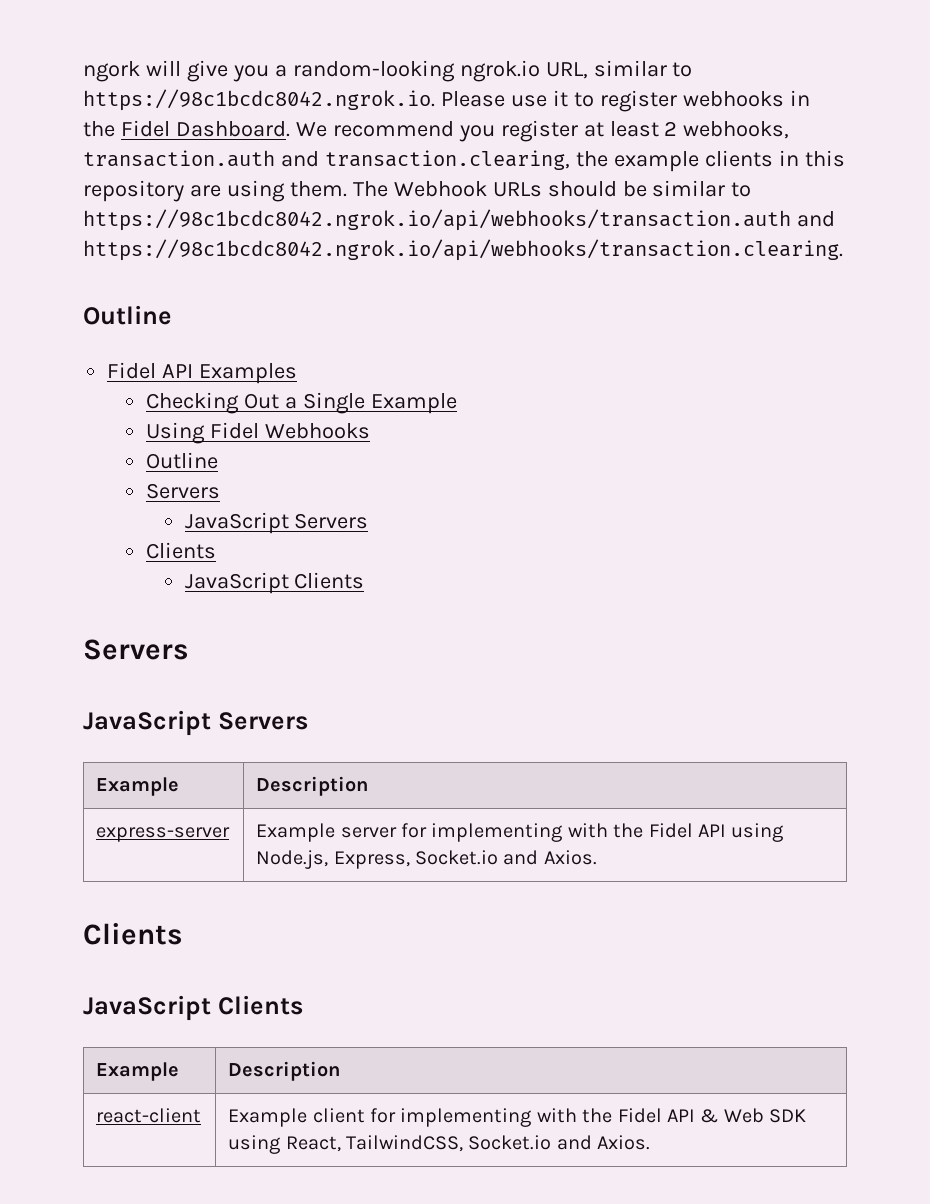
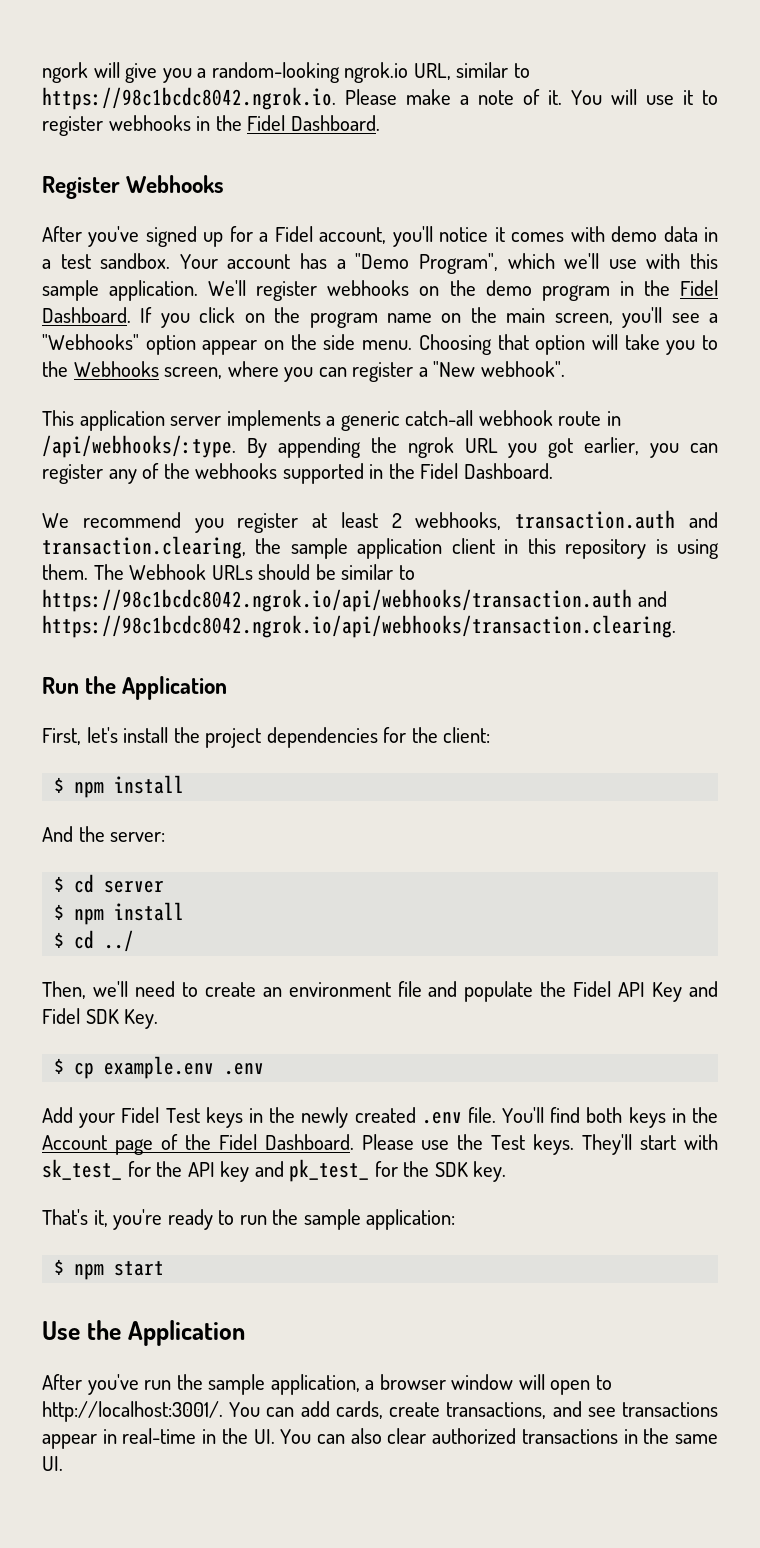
- ngork will give you a random-looking ngrok.io URL, similar to https://98c1bcdc8042.ngrok.io. Please use it to register webhooks in the Fidel Dashboard. We recommend you register at least 2 webhooks, transaction.auth and transaction.clearing, the example clients in this repository are using them.
+ ngork will give you a random-looking ngrok.io URL, similar to https://98c1bcdc8042.ngrok.io. Please make a note of it. You will use it to register webhooks in the Fidel Dashboard.
+ Register Webhooks
+ After you've signed up for a Fidel account, you'll notice it comes with demo data in a test sandbox. Your account has a "Demo Program", which we'll use with this sample application. We'll register webhooks on the demo program in the Fidel Dashboard. If you click on the program name on the main screen, you'll see a "Webhooks" option appear on the side menu. Choosing that option will take you to the Webhooks screen, where you can register a "New webhook".
+ This application server implements a generic catch-all webhook route in /api/webhooks/:type. By appending the ngrok URL you got earlier, you can register any of the webhooks supported in the Fidel Dashboard.
+ We recommend you register at least 2 webhooks, transaction.auth and transaction.clearing, the sample application client in this repository is using them.
  The Webhook URLs should be similar to https://98c1bcdc8042.ngrok.io/api/webhooks/transaction.auth and https://98c1bcdc8042.ngrok.io/api/webhooks/transaction.clearing.
- Outline
- Fidel API Examples
- Checking Out a Single Example
- Using Fidel Webhooks
- Outline
- Servers
- JavaScript Servers
- Clients
- JavaScript Clients
- Servers
- JavaScript Servers
- Example | Description
- express-server | Example server for implementing with the Fidel API using Node.js, Express, Socket.io and Axios.
- Clients
- JavaScript Clients
- Example | Description
- react-client | Example client for implementing with the Fidel API & Web SDK using React, TailwindCSS, Socket.io and Axios.
+ Run the Application
+ First, let's install the project dependencies for the client:
+ $ npm install
+ And the server:
+ $ cd server
+ $ npm install
+ $ cd ../
+ Then, we'll need to create an environment file and populate the Fidel API Key and Fidel SDK Key.
+ $ cp example.env .env
+ Add your Fidel Test keys in the newly created .env file. You'll find both keys in the Account page of the Fidel Dashboard. Please use the Test keys. They'll start with sk_test_ for the API key and pk_test_ for the SDK key.
+ That's it, you're ready to run the sample application:
+ $ npm start
+ Use the Application
+ After you've run the sample application, a browser window will open to http://localhost:3001/. You can add cards, create transactions, and see transactions appear in real-time in the UI. You can also clear authorized transactions in the same UI.

